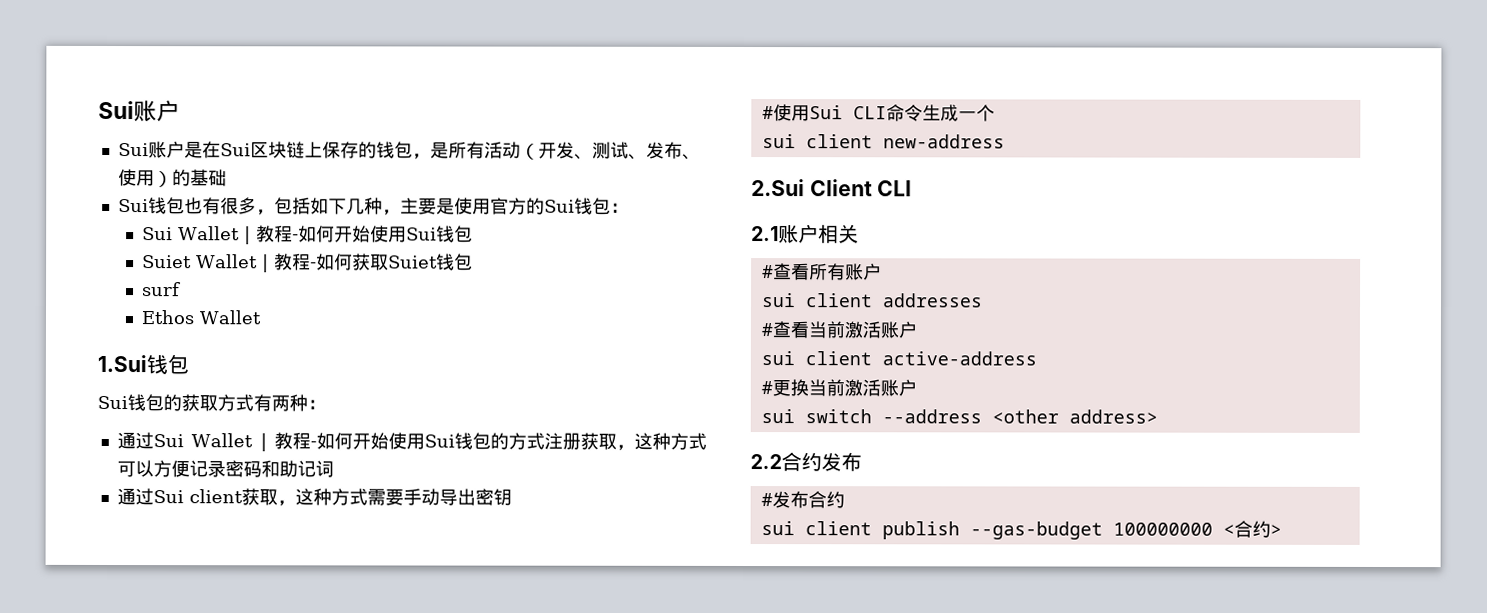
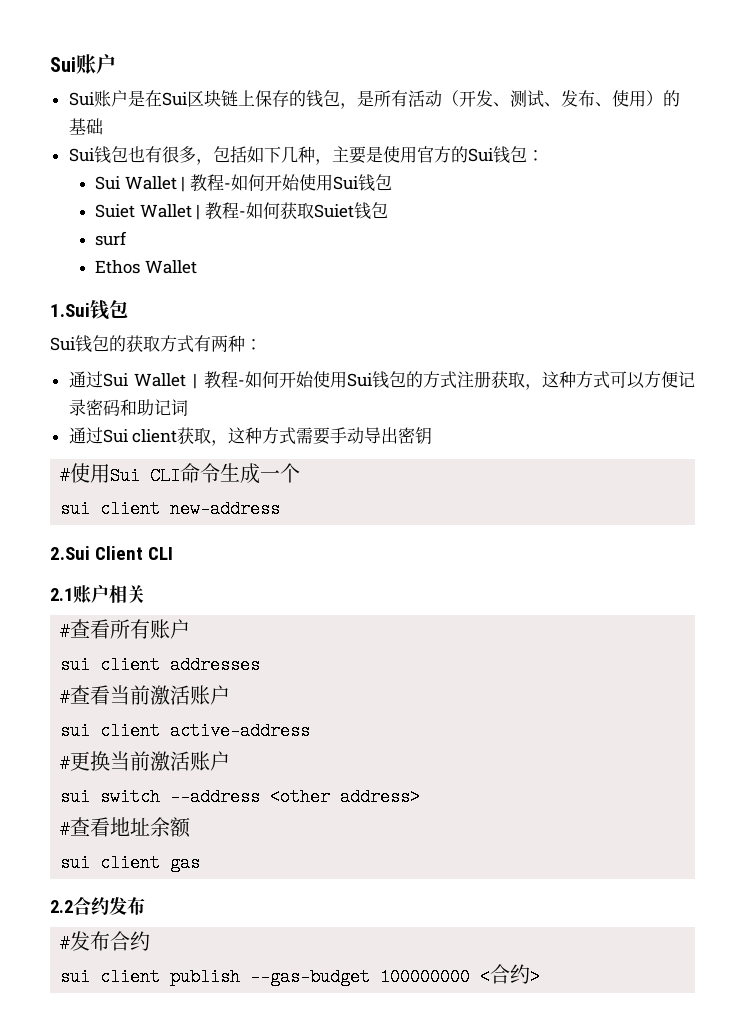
+ #查看地址余额
+ sui client gas

